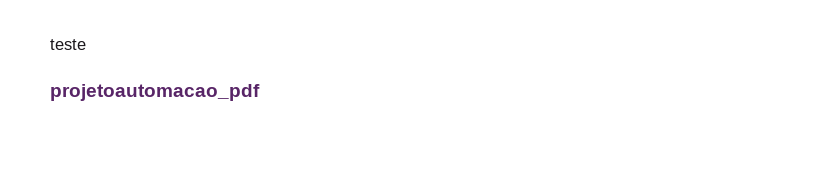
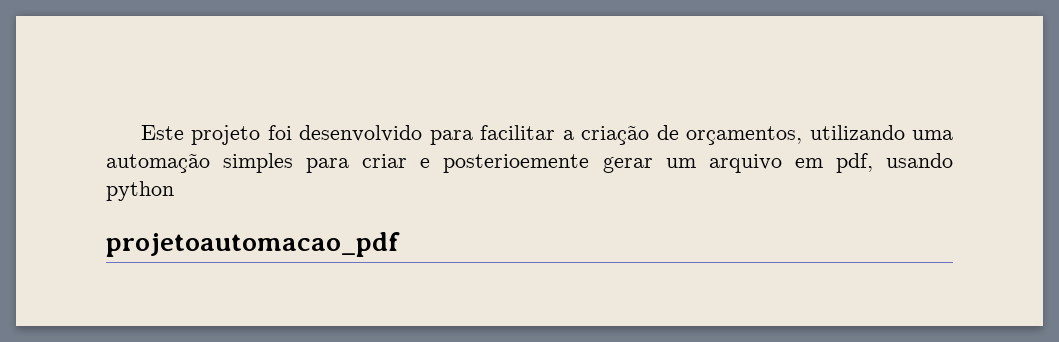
- teste
+ Este projeto foi desenvolvido para facilitar a criação de orçamentos, utilizando uma automação simples para criar e posterioemente gerar um arquivo em pdf, usando python

